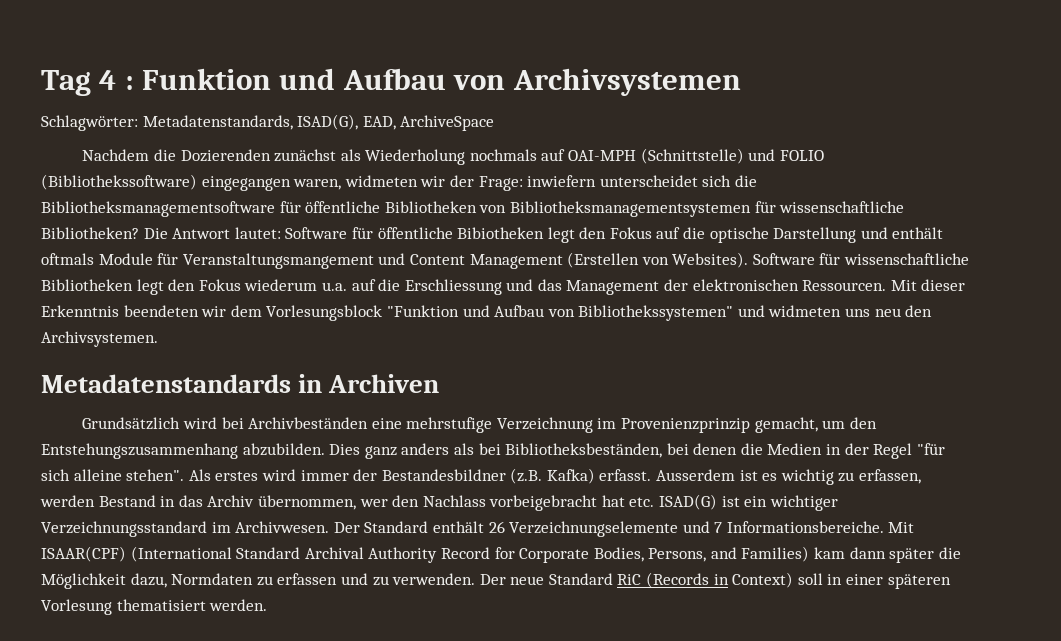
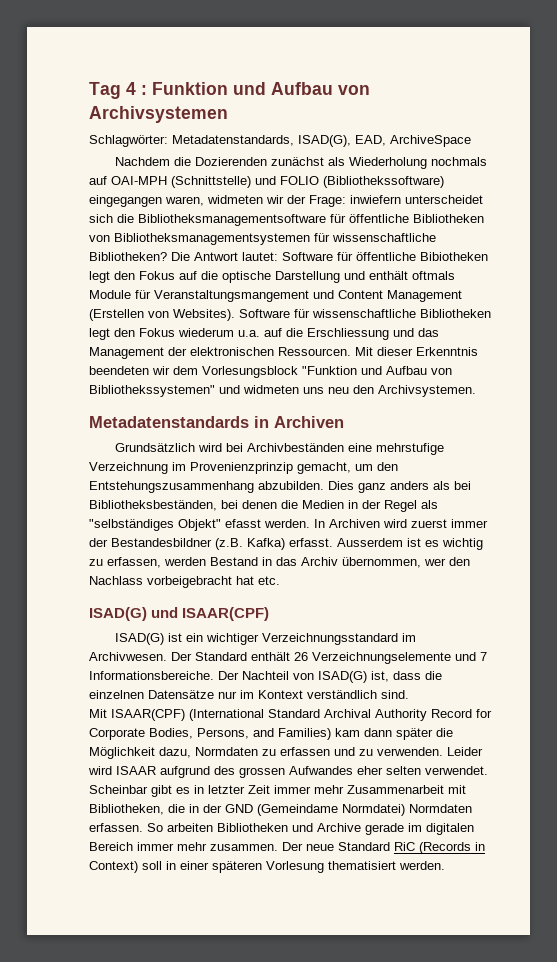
- Dies ganz anders als bei Bibliotheksbeständen, bei denen die Medien in der Regel "für sich alleine stehen". Als erstes wird immer der Bestandesbildner (z.B. Kafka) erfasst.
+ Dies ganz anders als bei Bibliotheksbeständen, bei denen die Medien in der Regel als "selbständiges Objekt" efasst werden. In Archiven wird zuerst immer der Bestandesbildner (z.B. Kafka) erfasst.
- Ausserdem ist es wichtig zu erfassen, werden Bestand in das Archiv übernommen, wer den Nachlass vorbeigebracht hat etc. ISAD(G) ist ein wichtiger Verzeichnungsstandard im Archivwesen.
+ Ausserdem ist es wichtig zu erfassen, werden Bestand in das Archiv übernommen, wer den Nachlass vorbeigebracht hat etc.
+ ISAD(G) und ISAAR(CPF)
+ ISAD(G) ist ein wichtiger Verzeichnungsstandard im Archivwesen.
- Der Standard enthält 26 Verzeichnungselemente und 7 Informationsbereiche. Mit ISAAR(CPF) (International Standard Archival Authority Record for Corporate Bodies, Persons, and Families) kam dann später die Möglichkeit dazu, Normdaten zu erfassen und zu verwenden.
+ Der Standard enthält 26 Verzeichnungselemente und 7 Informationsbereiche. Der Nachteil von ISAD(G) ist, dass die einzelnen Datensätze nur im Kontext verständlich sind.
+ Mit ISAAR(CPF) (International Standard Archival Authority Record for Corporate Bodies, Persons, and Families) kam dann später die Möglichkeit dazu, Normdaten zu erfassen und zu verwenden.
+ Leider wird ISAAR aufgrund des grossen Aufwandes eher selten verwendet. Scheinbar gibt es in letzter Zeit immer mehr Zusammenarbeit mit Bibliotheken, die in der GND (Gemeindame Normdatei) Normdaten erfassen. So arbeiten Bibliotheken und Archive gerade im digitalen Bereich immer mehr zusammen.

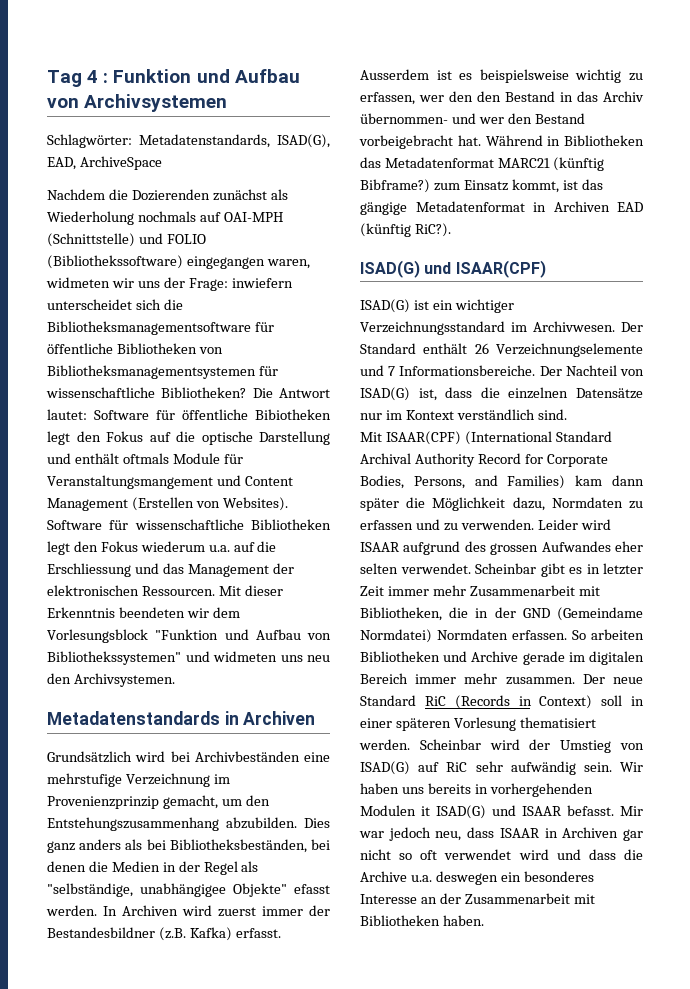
- Nachdem die Dozierenden zunächst als Wiederholung nochmals auf OAI-MPH (Schnittstelle) und FOLIO (Bibliothekssoftware) eingegangen waren, widmeten wir der Frage: inwiefern unterscheidet sich die Bibliotheksmanagementsoftware für öffentliche Bibliotheken von Bibliotheksmanagementsystemen für wissenschaftliche Bibliotheken?
+ Nachdem die Dozierenden zunächst als Wiederholung nochmals auf OAI-MPH (Schnittstelle) und FOLIO (Bibliothekssoftware) eingegangen waren, widmeten wir uns der Frage: inwiefern unterscheidet sich die Bibliotheksmanagementsoftware für öffentliche Bibliotheken von Bibliotheksmanagementsystemen für wissenschaftliche Bibliotheken?
- Dies ganz anders als bei Bibliotheksbeständen, bei denen die Medien in der Regel als "selbständiges Objekt" efasst werden.
+ Dies ganz anders als bei Bibliotheksbeständen, bei denen die Medien in der Regel als "selbständige, unabhängigee Objekte" efasst werden.
- Ausserdem ist es wichtig zu erfassen, werden Bestand in das Archiv übernommen, wer den Nachlass vorbeigebracht hat etc.
+ Ausserdem ist es beispielsweise wichtig zu erfassen, wer den den Bestand in das Archiv übernommen- und wer den Bestand vorbeigebracht hat. Während in Bibliotheken das Metadatenformat MARC21 (künftig Bibframe?) zum Einsatz kommt, ist das gängige Metadatenformat in Archiven EAD (künftig RiC?).
+ Scheinbar wird der Umstieg von ISAD(G) auf RiC sehr aufwändig sein. Wir haben uns bereits in vorhergehenden Modulen it ISAD(G) und ISAAR befasst. Mir war jedoch neu, dass ISAAR in Archiven gar nicht so oft verwendet wird und dass die Archive u.a. deswegen ein besonderes Interesse an der Zusammenarbeit mit Bibliotheken haben.

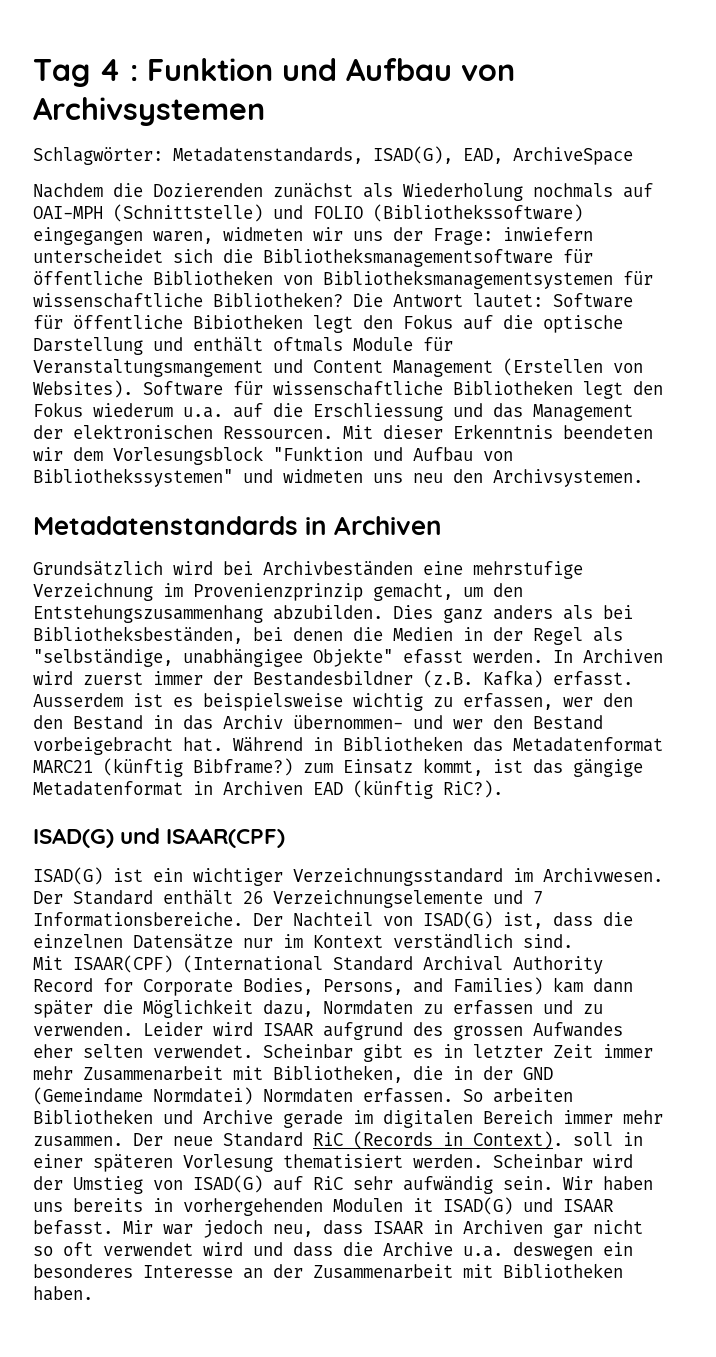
- Der neue Standard RiC (Records in Context) soll in einer späteren Vorlesung thematisiert werden.
+ Der neue Standard RiC (Records in Context). soll in einer späteren Vorlesung thematisiert werden.

